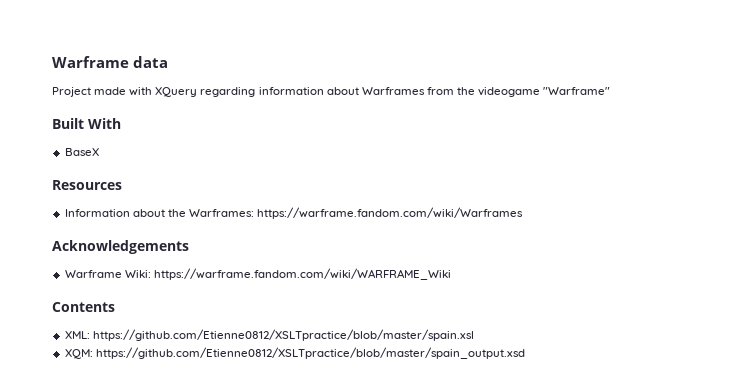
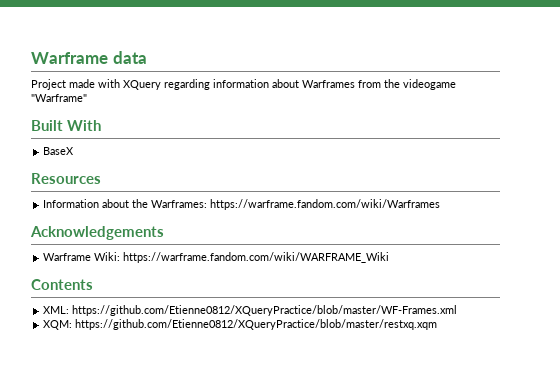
- XML: https://github.com/Etienne0812/XSLTpractice/blob/master/spain.xsl
+ XML: https://github.com/Etienne0812/XQueryPractice/blob/master/WF-Frames.xml
- XQM: https://github.com/Etienne0812/XSLTpractice/blob/master/spain_output.xsd
+ XQM: https://github.com/Etienne0812/XQueryPractice/blob/master/restxq.xqm

